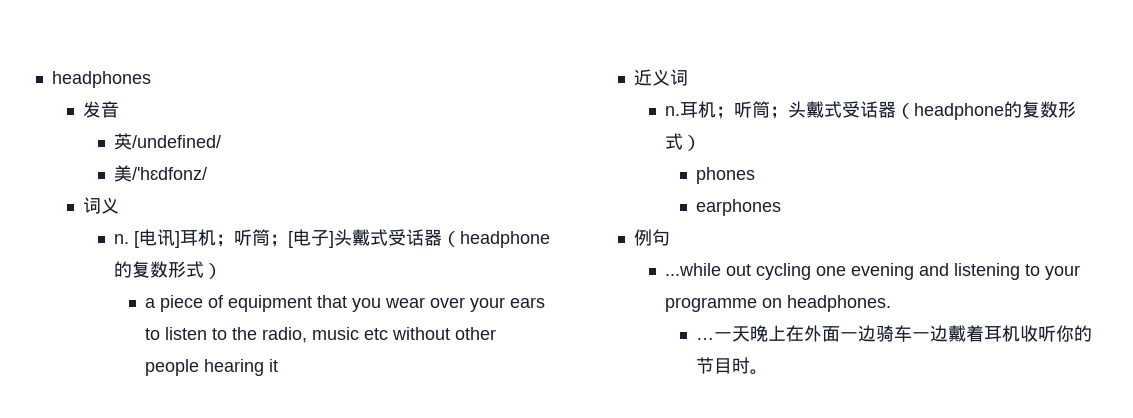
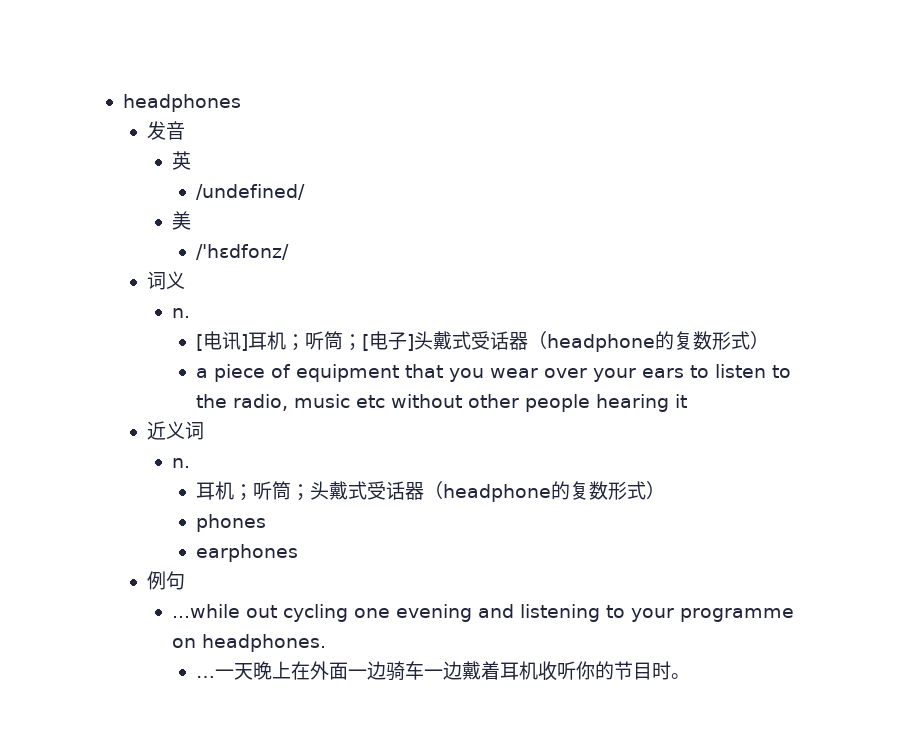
- 英/undefined/
+ 英
+ /undefined/
- 美/'hɛdfonz/
+ 美
+ /'hɛdfonz/
  词义
- n. [电讯]耳机；听筒；[电子]头戴式受话器（headphone的复数形式）
+ n.
+ [电讯]耳机；听筒；[电子]头戴式受话器（headphone的复数形式）
  近义词
- n.耳机；听筒；头戴式受话器（headphone的复数形式）
+ n.
+ 耳机；听筒；头戴式受话器（headphone的复数形式）

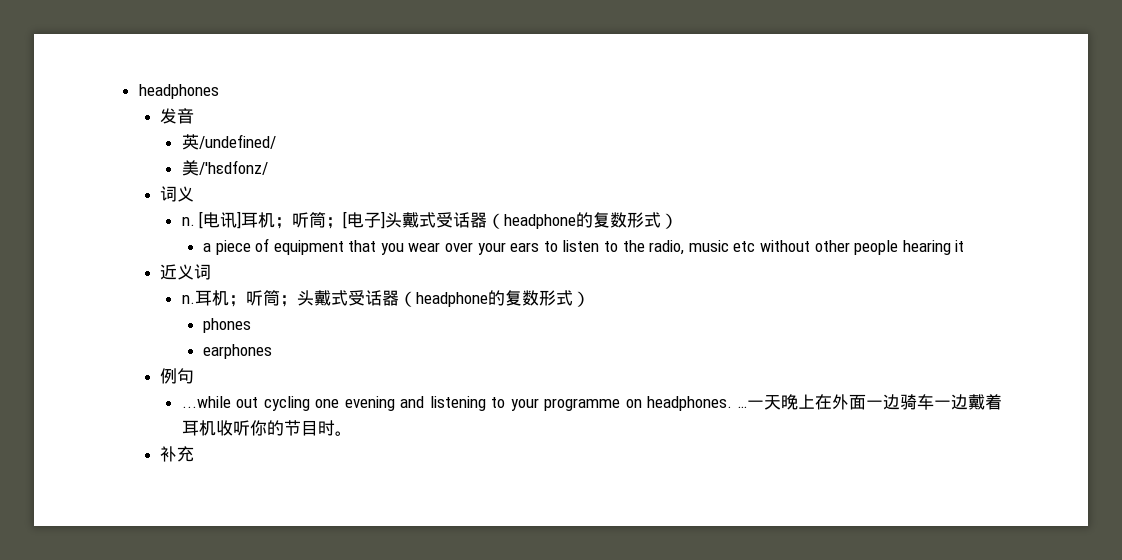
- 英
- /undefined/
+ 英/undefined/
- 美
- /'hɛdfonz/
+ 美/'hɛdfonz/
  词义
- n.
- [电讯]耳机；听筒；[电子]头戴式受话器（headphone的复数形式）
+ n. [电讯]耳机；听筒；[电子]头戴式受话器（headphone的复数形式）
  近义词
- n.
- 耳机；听筒；头戴式受话器（headphone的复数形式）
+ n.耳机；听筒；头戴式受话器（headphone的复数形式）
- ...while out cycling one evening and listening to your programme on headphones.
- …
+ ...while out cycling one evening and listening to your programme on headphones. …
+ 补充

